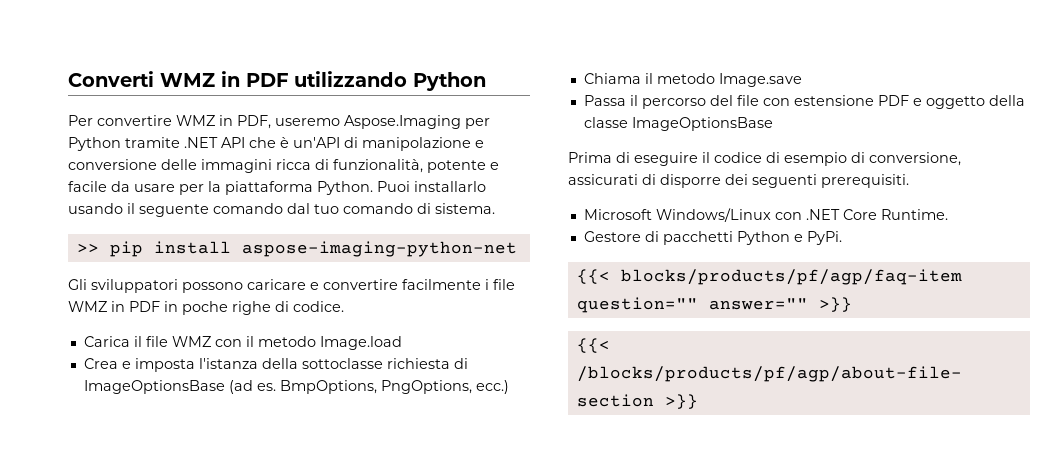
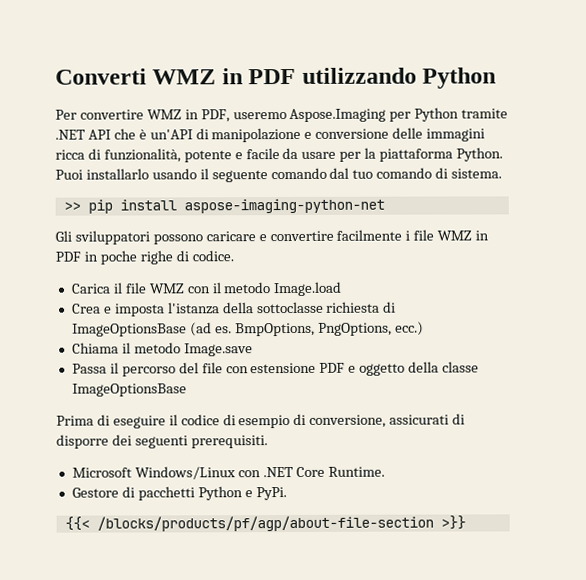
- {{< blocks/products/pf/agp/faq-item question="" answer="" >}}

